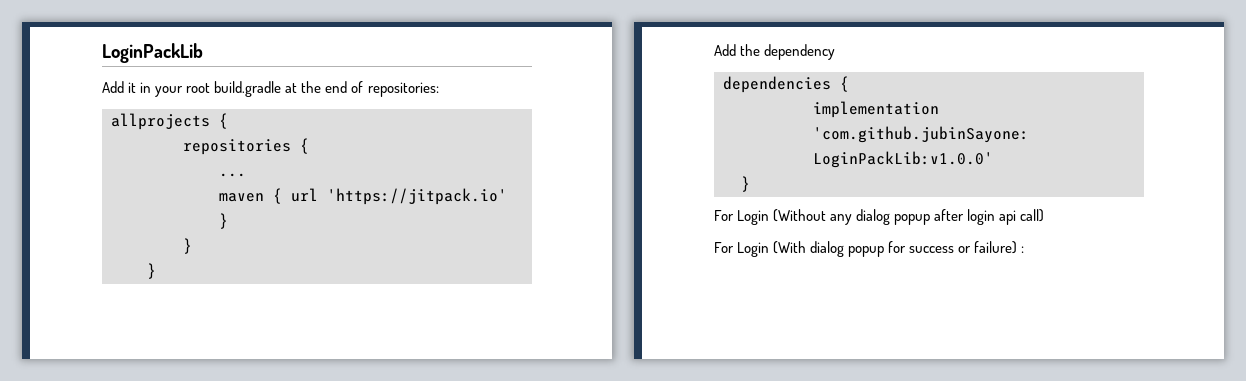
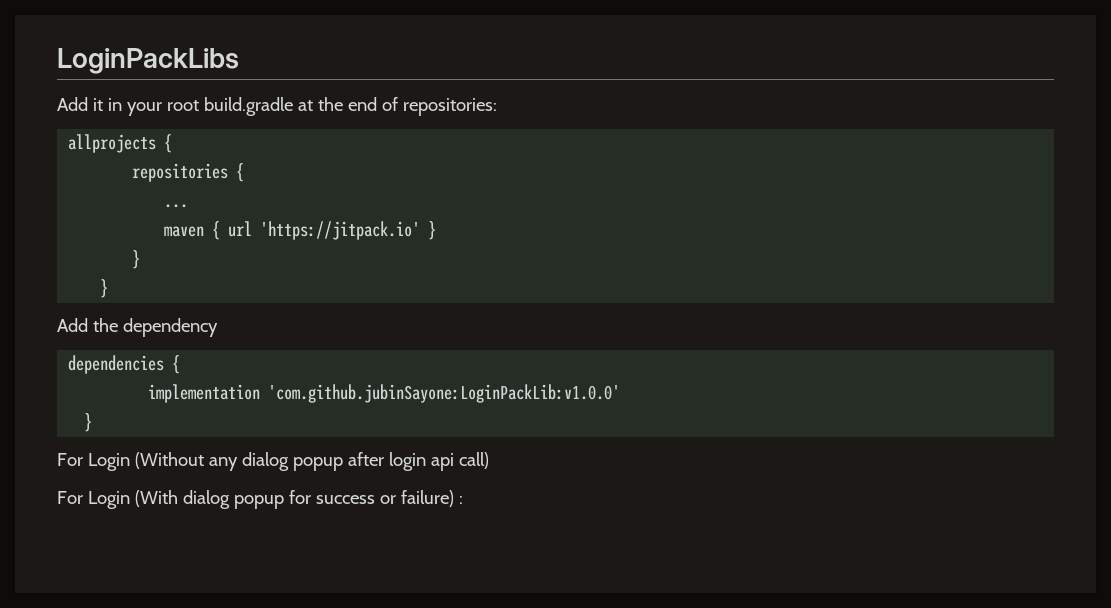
- LoginPackLib
+ LoginPackLibs

